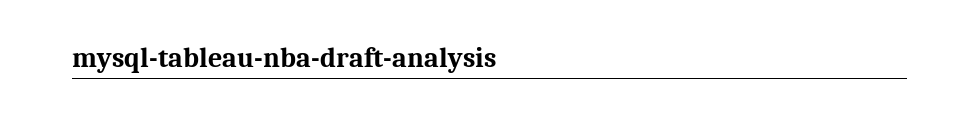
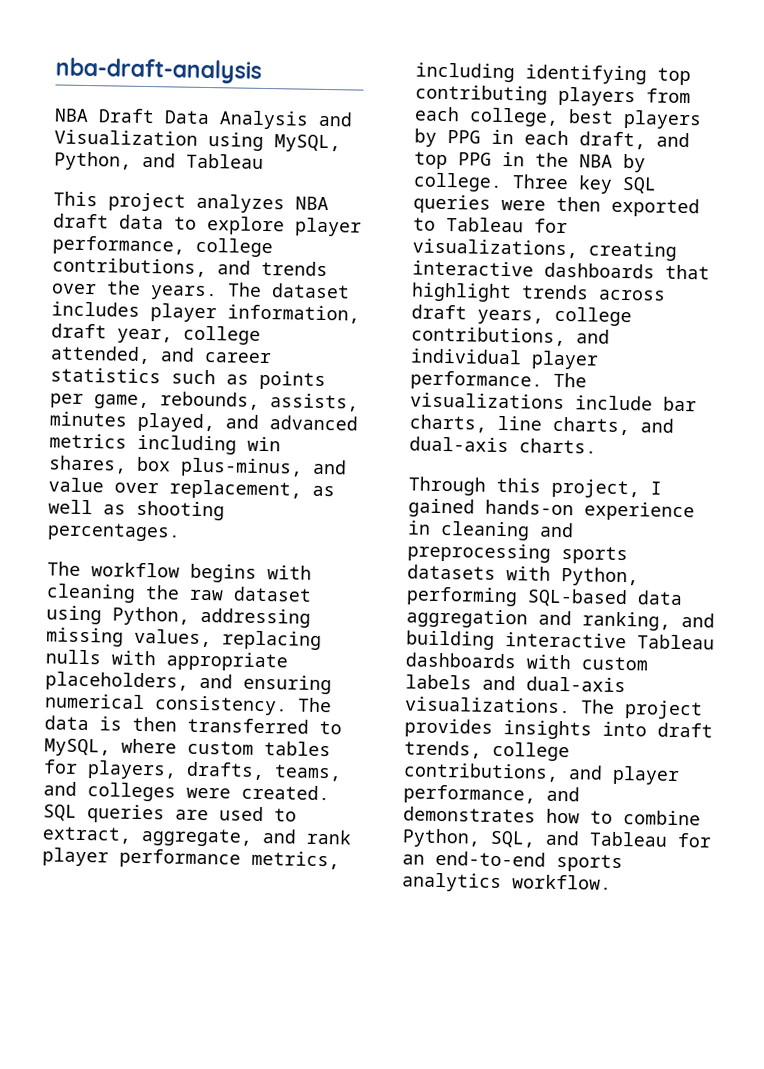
- mysql-tableau-nba-draft-analysis
+ nba-draft-analysis
+ NBA Draft Data Analysis and Visualization using MySQL, Python, and Tableau
+ This project analyzes NBA draft data to explore player performance, college contributions, and trends over the years. The dataset includes player information, draft year, college attended, and career statistics such as points per game, rebounds, assists, minutes played, and advanced metrics including win shares, box plus-minus, and value over replacement, as well as shooting percentages.
+ The workflow begins with cleaning the raw dataset using Python, addressing missing values, replacing nulls with appropriate placeholders, and ensuring numerical consistency. The data is then transferred to MySQL, where custom tables for players, drafts, teams, and colleges were created. SQL queries are used to extract, aggregate, and rank player performance metrics, including identifying top contributing players from each college, best players by PPG in each draft, and top PPG in the NBA by college. Three key SQL queries were then exported to Tableau for visualizations, creating interactive dashboards that highlight trends across draft years, college contributions, and individual player performance. The visualizations include bar charts, line charts, and dual-axis charts.
+ Through this project, I gained hands-on experience in cleaning and preprocessing sports datasets with Python, performing SQL-based data aggregation and ranking, and building interactive Tableau dashboards with custom labels and dual-axis visualizations. The project provides insights into draft trends, college contributions, and player performance, and demonstrates how to combine Python, SQL, and Tableau for an end-to-end sports analytics workflow.

